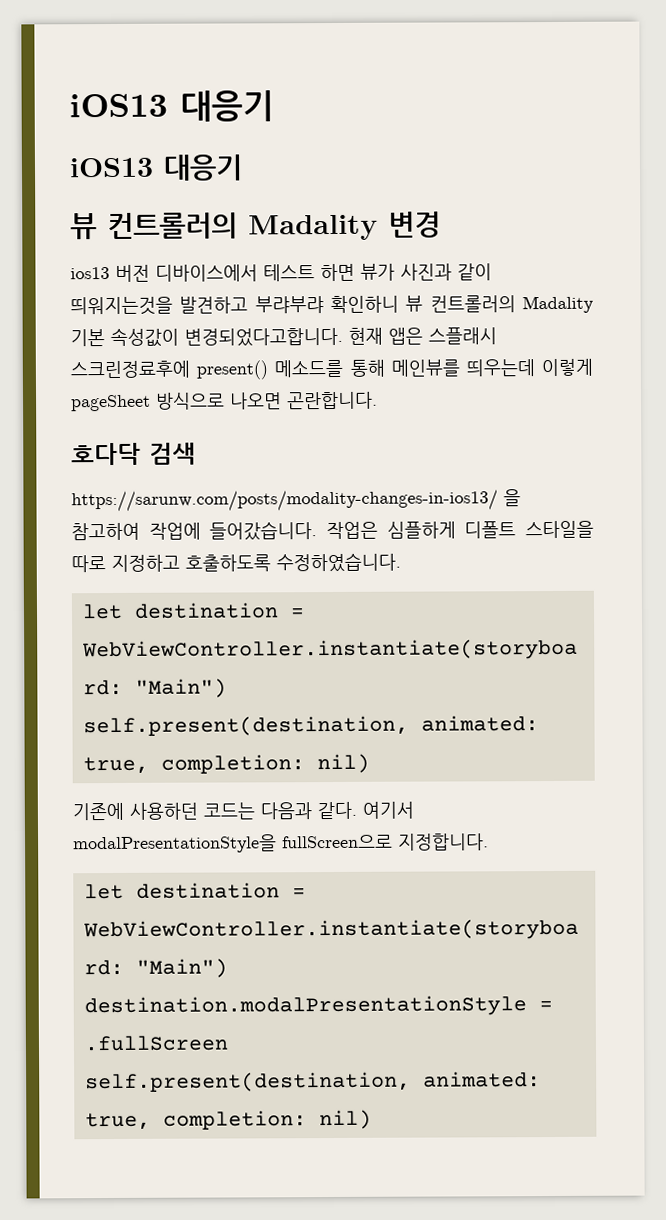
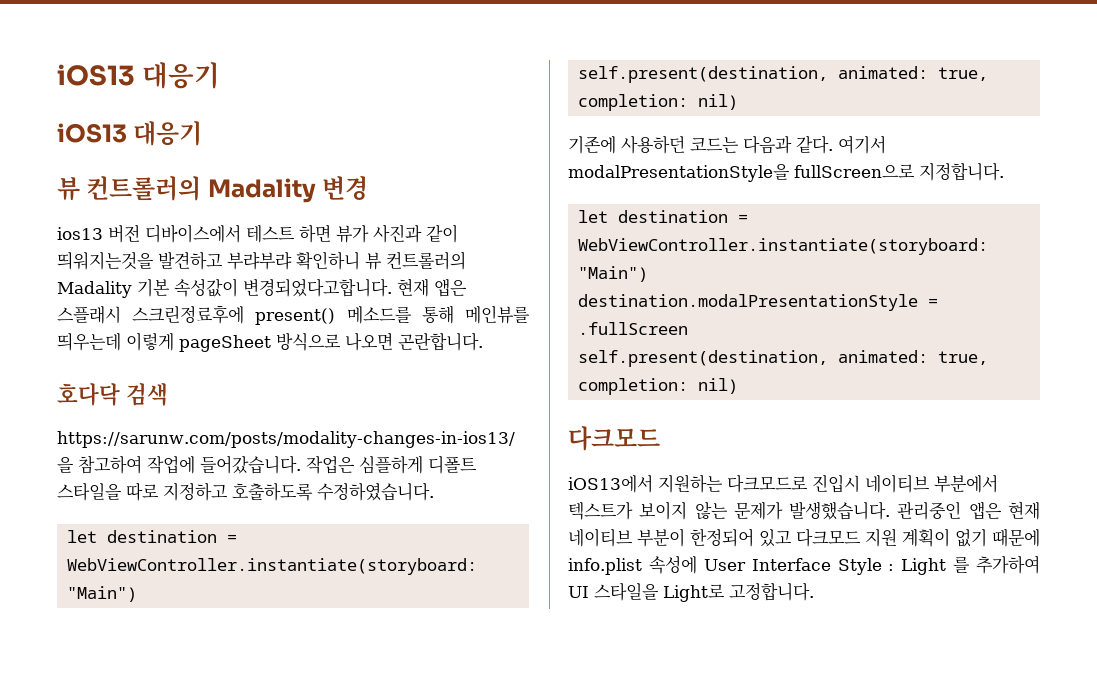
  destination.modalPresentationStyle = .fullScreen
  self.present(destination, animated: true, completion: nil)
+ 다크모드
+ iOS13에서 지원하는 다크모드로 진입시 네이티브 부분에서 텍스트가 보이지 않는 문제가 발생했습니다. 관리중인 앱은 현재 네이티브 부분이 한정되어 있고 다크모드 지원 계획이 없기 때문에 info.plist 속성에 User Interface Style : Light 를 추가하여 UI 스타일을 Light로 고정합니다.

